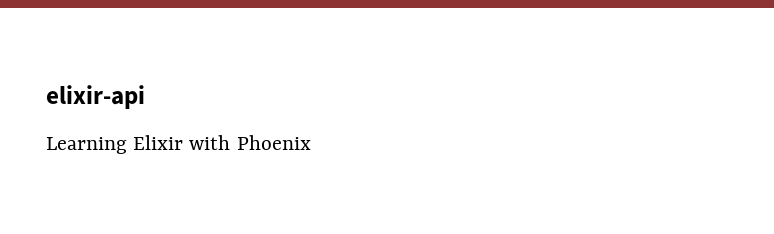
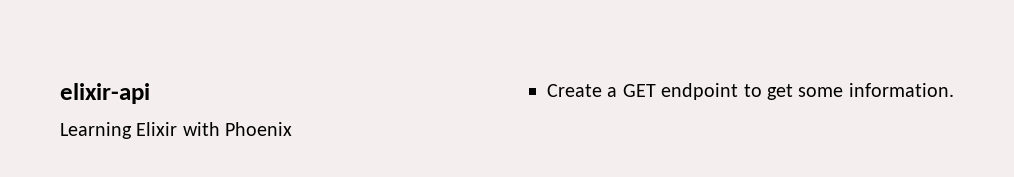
+ Create a GET endpoint to get some information.

